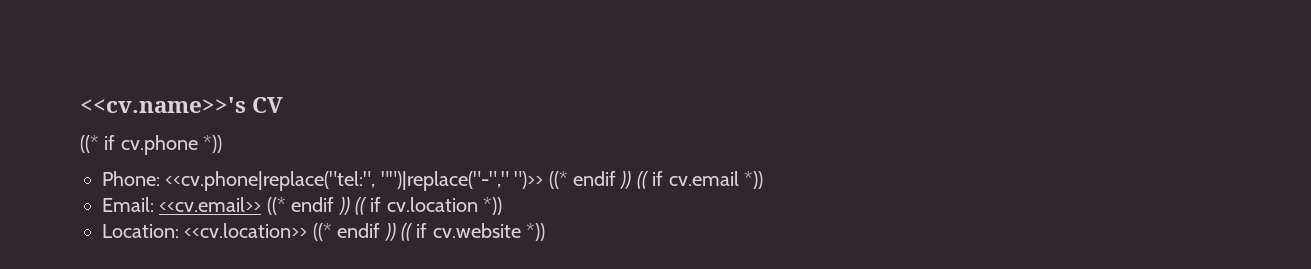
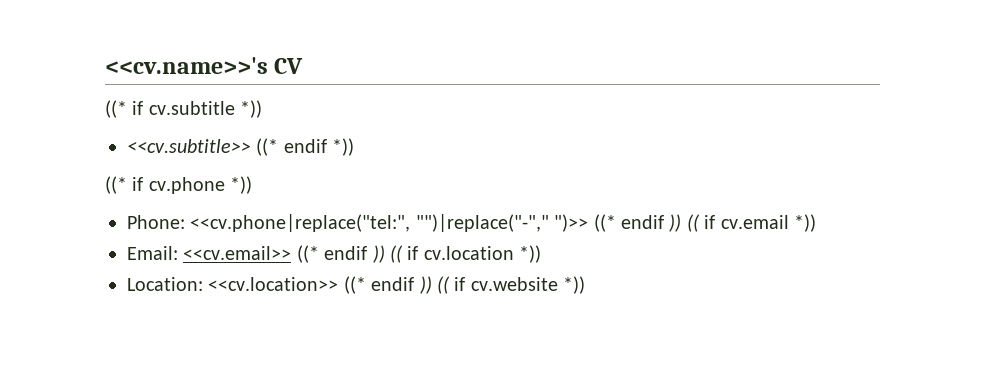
+ ((* if cv.subtitle *))
+ <<cv.subtitle>> ((* endif *))

